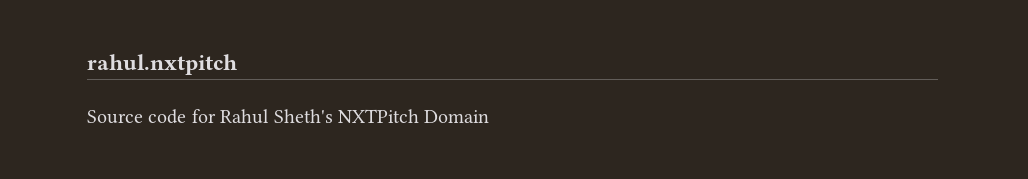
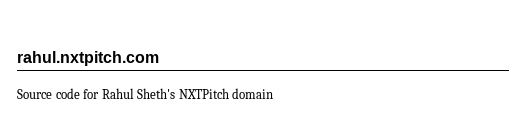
- rahul.nxtpitch
+ rahul.nxtpitch.com
- Source code for Rahul Sheth's NXTPitch Domain
+ Source code for Rahul Sheth's NXTPitch domain

